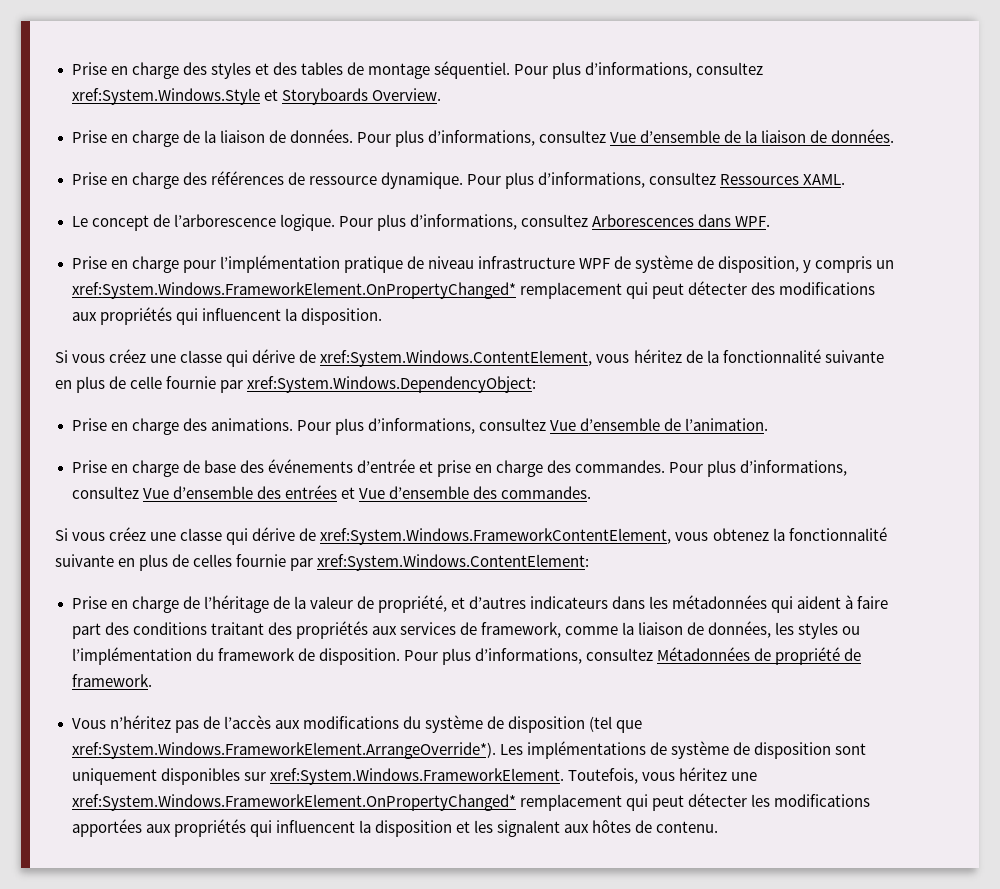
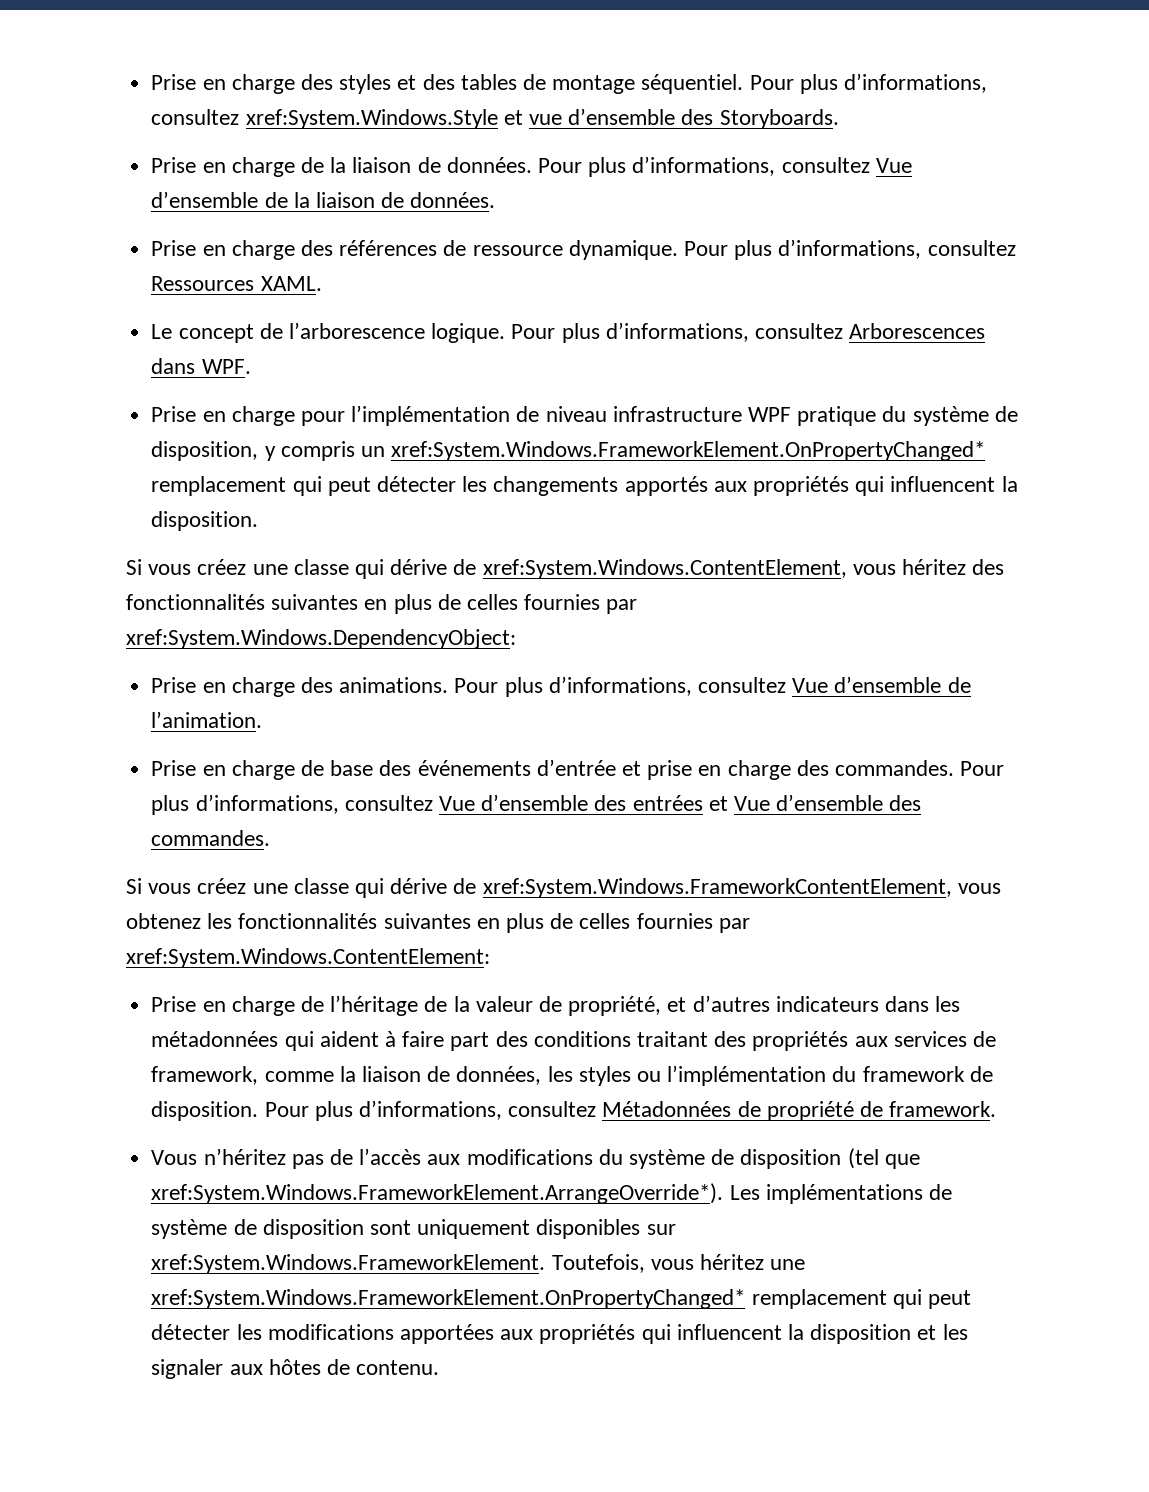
- Pour plus d’informations, consultez xref:System.Windows.Style et Storyboards Overview.
+ Pour plus d’informations, consultez xref:System.Windows.Style et vue d’ensemble des Storyboards.
- Prise en charge pour l’implémentation pratique de niveau infrastructure WPF de système de disposition, y compris un xref:System.Windows.FrameworkElement.OnPropertyChanged* remplacement qui peut détecter des modifications aux propriétés qui influencent la disposition.
+ Prise en charge pour l’implémentation de niveau infrastructure WPF pratique du système de disposition, y compris un xref:System.Windows.FrameworkElement.OnPropertyChanged* remplacement qui peut détecter les changements apportés aux propriétés qui influencent la disposition.
- Si vous créez une classe qui dérive de xref:System.Windows.ContentElement, vous héritez de la fonctionnalité suivante en plus de celle fournie par xref:System.Windows.DependencyObject:
+ Si vous créez une classe qui dérive de xref:System.Windows.ContentElement, vous héritez des fonctionnalités suivantes en plus de celles fournies par xref:System.Windows.DependencyObject:
- Si vous créez une classe qui dérive de xref:System.Windows.FrameworkContentElement, vous obtenez la fonctionnalité suivante en plus de celles fournie par xref:System.Windows.ContentElement:
+ Si vous créez une classe qui dérive de xref:System.Windows.FrameworkContentElement, vous obtenez les fonctionnalités suivantes en plus de celles fournies par xref:System.Windows.ContentElement:
- Vous n’héritez pas de l’accès aux modifications du système de disposition (tel que xref:System.Windows.FrameworkElement.ArrangeOverride*). Les implémentations de système de disposition sont uniquement disponibles sur xref:System.Windows.FrameworkElement. Toutefois, vous héritez une xref:System.Windows.FrameworkElement.OnPropertyChanged* remplacement qui peut détecter les modifications apportées aux propriétés qui influencent la disposition et les signalent aux hôtes de contenu.
+ Vous n’héritez pas de l’accès aux modifications du système de disposition (tel que xref:System.Windows.FrameworkElement.ArrangeOverride*). Les implémentations de système de disposition sont uniquement disponibles sur xref:System.Windows.FrameworkElement. Toutefois, vous héritez une xref:System.Windows.FrameworkElement.OnPropertyChanged* remplacement qui peut détecter les modifications apportées aux propriétés qui influencent la disposition et les signaler aux hôtes de contenu.

